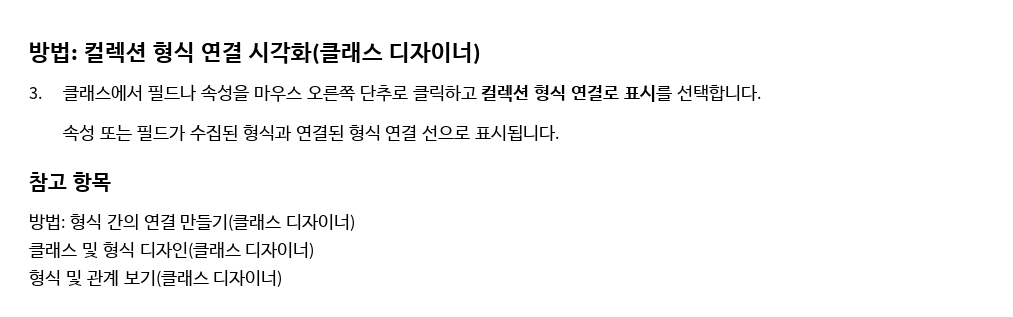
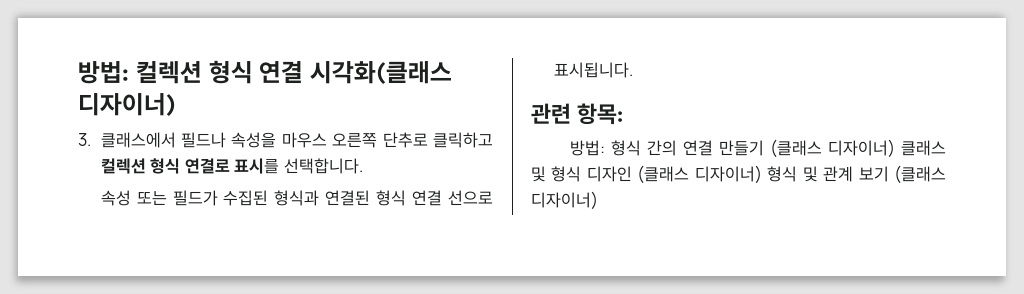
- 참고 항목
+ 관련 항목:
- 방법: 형식 간의 연결 만들기(클래스 디자이너)
- 클래스 및 형식 디자인(클래스 디자이너)
- 형식 및 관계 보기(클래스 디자이너)
+ 방법: 형식 간의 연결 만들기 (클래스 디자이너) 클래스 및 형식 디자인 (클래스 디자이너) 형식 및 관계 보기 (클래스 디자이너)

